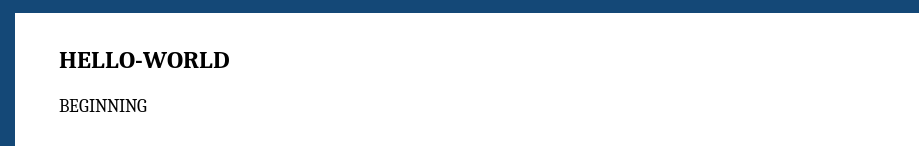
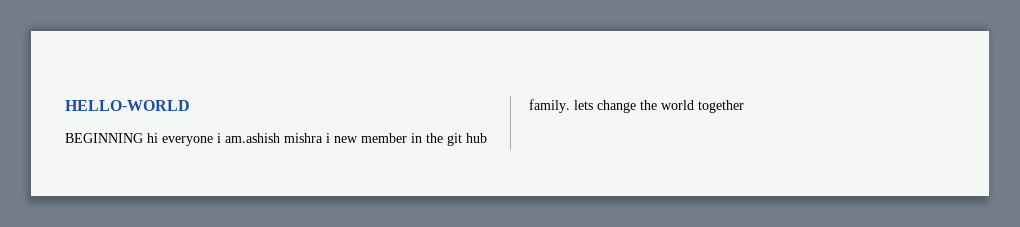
- BEGINNING
+ BEGINNING hi everyone i am.ashish mishra i new member in the git hub family. lets change the world together

